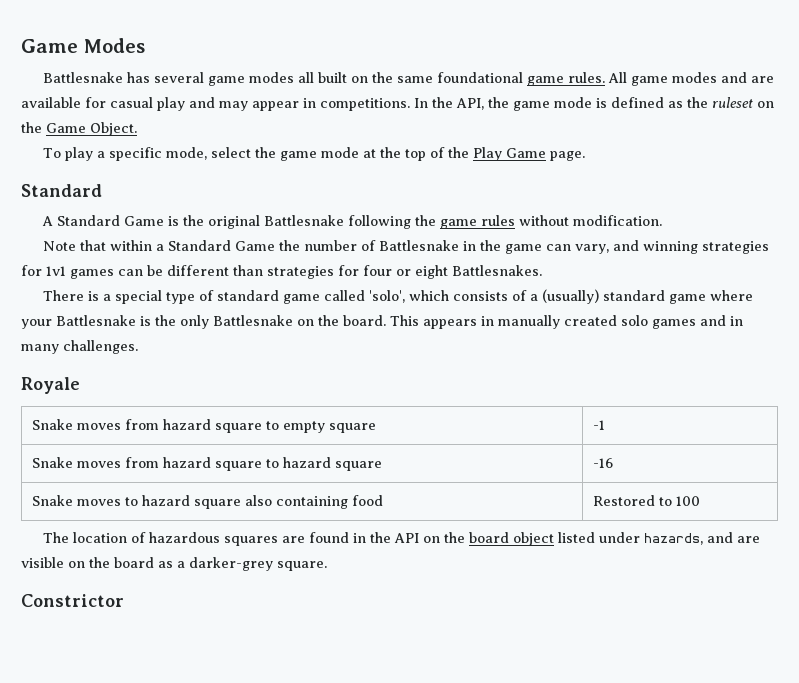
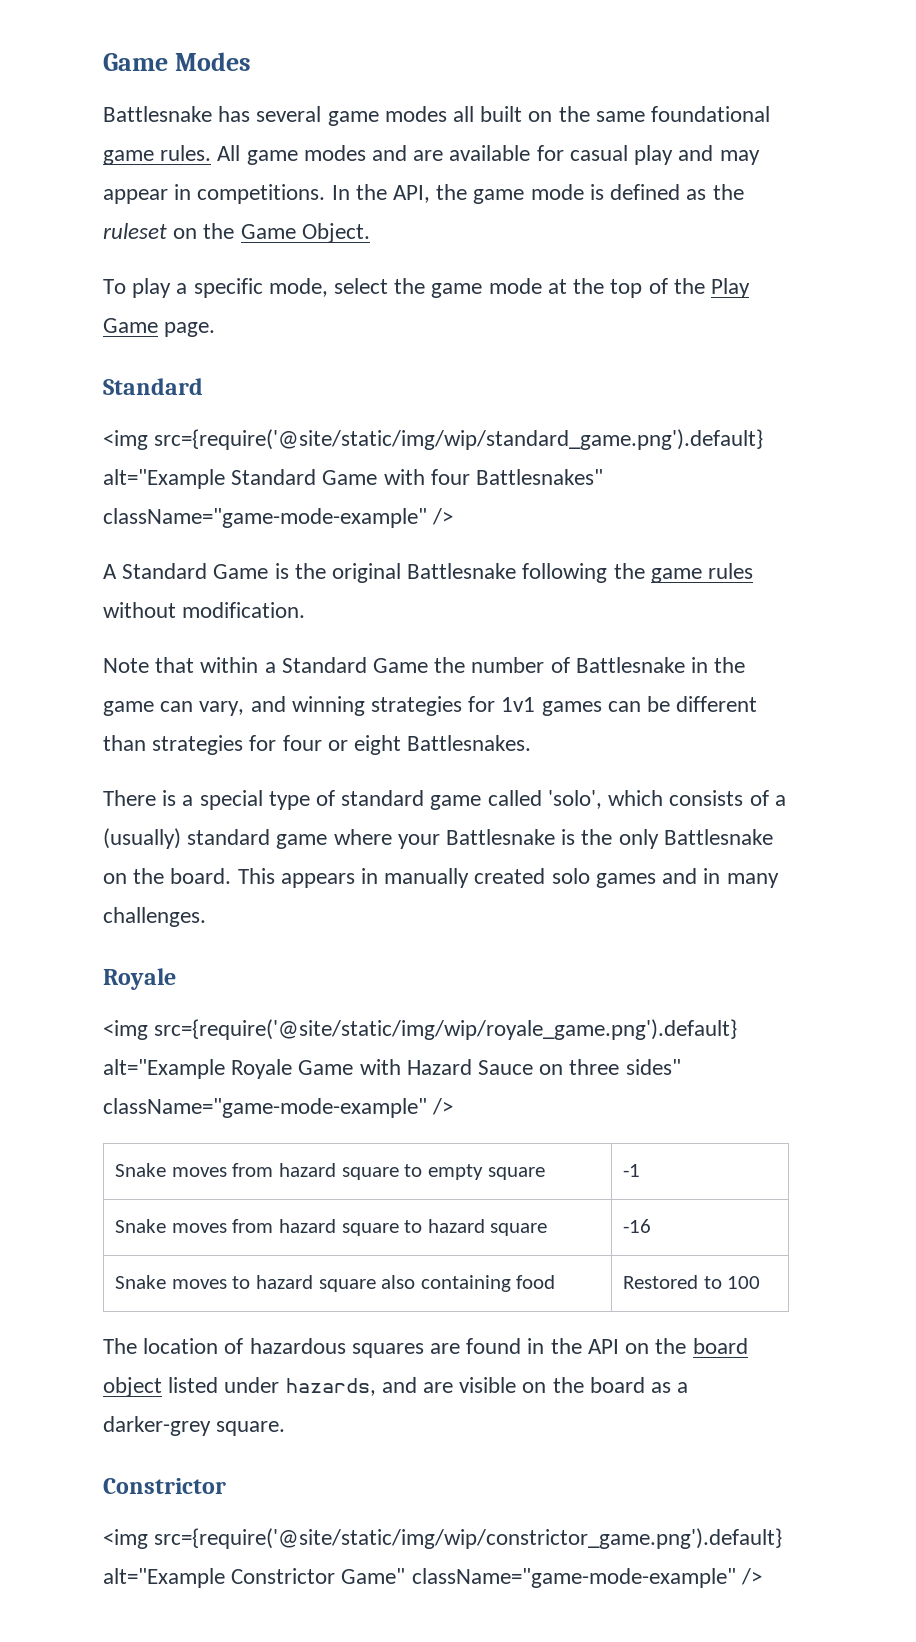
+ <img src={require('@site/static/img/wip/standard_game.png').default} alt="Example Standard Game with four Battlesnakes" className="game-mode-example" />
+ <img src={require('@site/static/img/wip/royale_game.png').default} alt="Example Royale Game with Hazard Sauce on three sides" className="game-mode-example" />
+ <img src={require('@site/static/img/wip/constrictor_game.png').default} alt="Example Constrictor Game" className="game-mode-example" />

